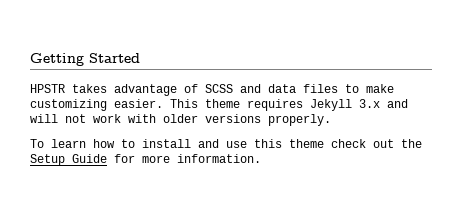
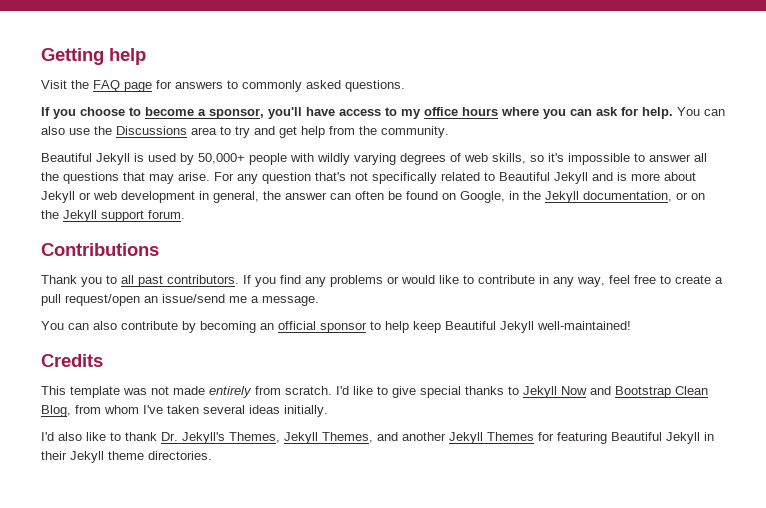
- Getting Started
- HPSTR takes advantage of SCSS and data files to make customizing easier. This theme requires Jekyll 3.x and will not work with older versions properly.
- To learn how to install and use this theme check out the Setup Guide for more information.
+ Getting help
+ Visit the FAQ page for answers to commonly asked questions.
+ If you choose to become a sponsor, you'll have access to my office hours where you can ask for help. You can also use the Discussions area to try and get help from the community.
+ Beautiful Jekyll is used by 50,000+ people with wildly varying degrees of web skills, so it's impossible to answer all the questions that may arise. For any question that's not specifically related to Beautiful Jekyll and is more about Jekyll or web development in general, the answer can often be found on Google, in the Jekyll documentation, or on the Jekyll support forum.
+ Contributions
+ Thank you to all past contributors. If you find any problems or would like to contribute in any way, feel free to create a pull request/open an issue/send me a message.
+ You can also contribute by becoming an official sponsor to help keep Beautiful Jekyll well-maintained!
+ Credits
+ This template was not made entirely from scratch. I'd like to give special thanks to Jekyll Now and Bootstrap Clean Blog, from whom I've taken several ideas initially.
+ I'd also like to thank Dr. Jekyll's Themes, Jekyll Themes, and another Jekyll Themes for featuring Beautiful Jekyll in their Jekyll theme directories.

